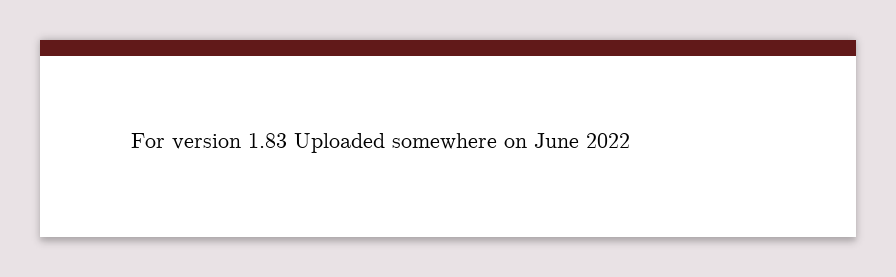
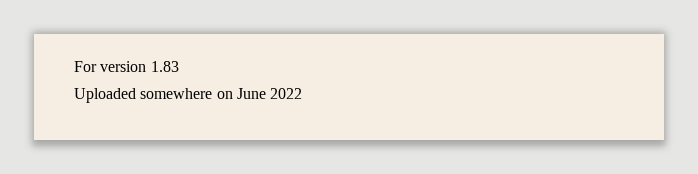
- For version 1.83 Uploaded somewhere on June 2022
+ For version 1.83
+ Uploaded somewhere on June 2022

